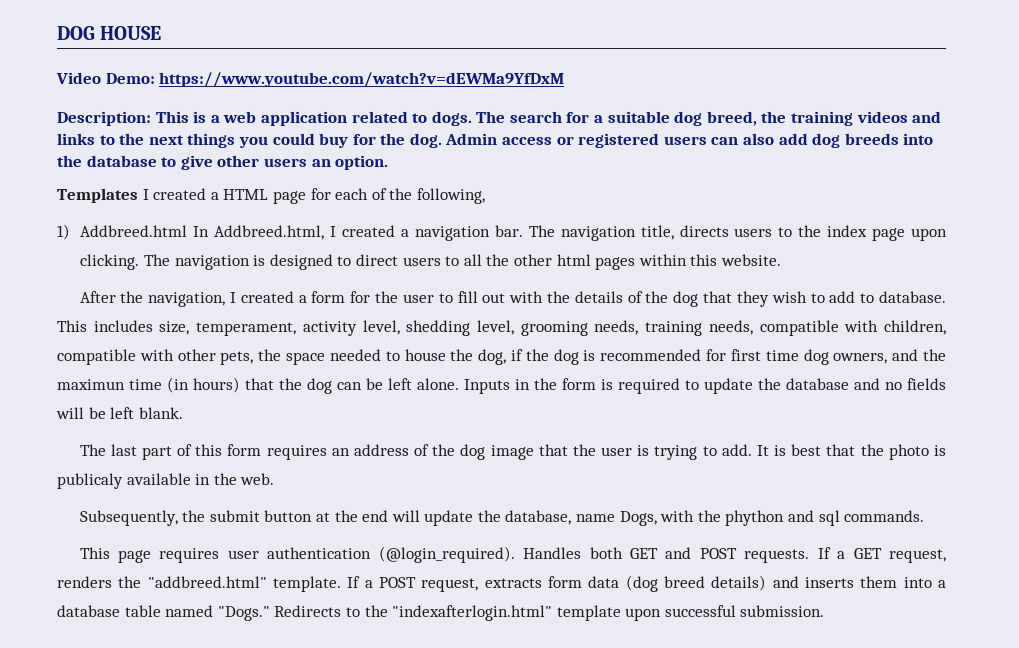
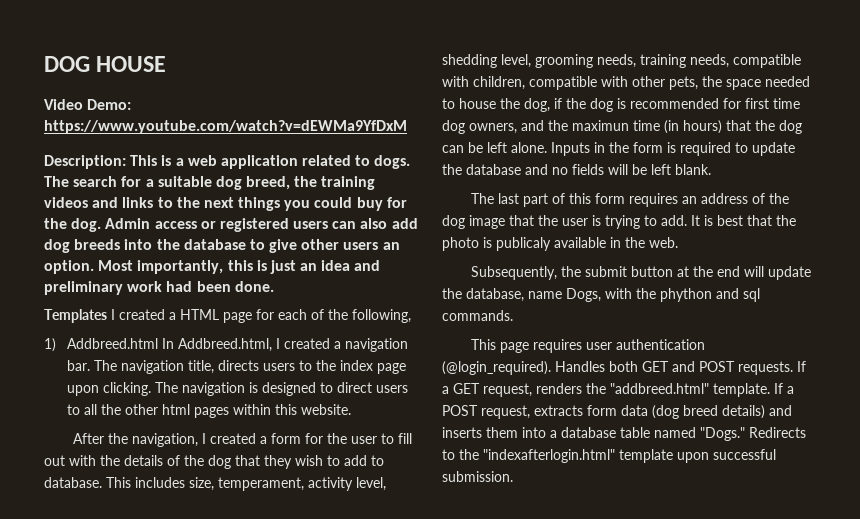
+ Most importantly, this is just an idea and preliminary work had been done.

